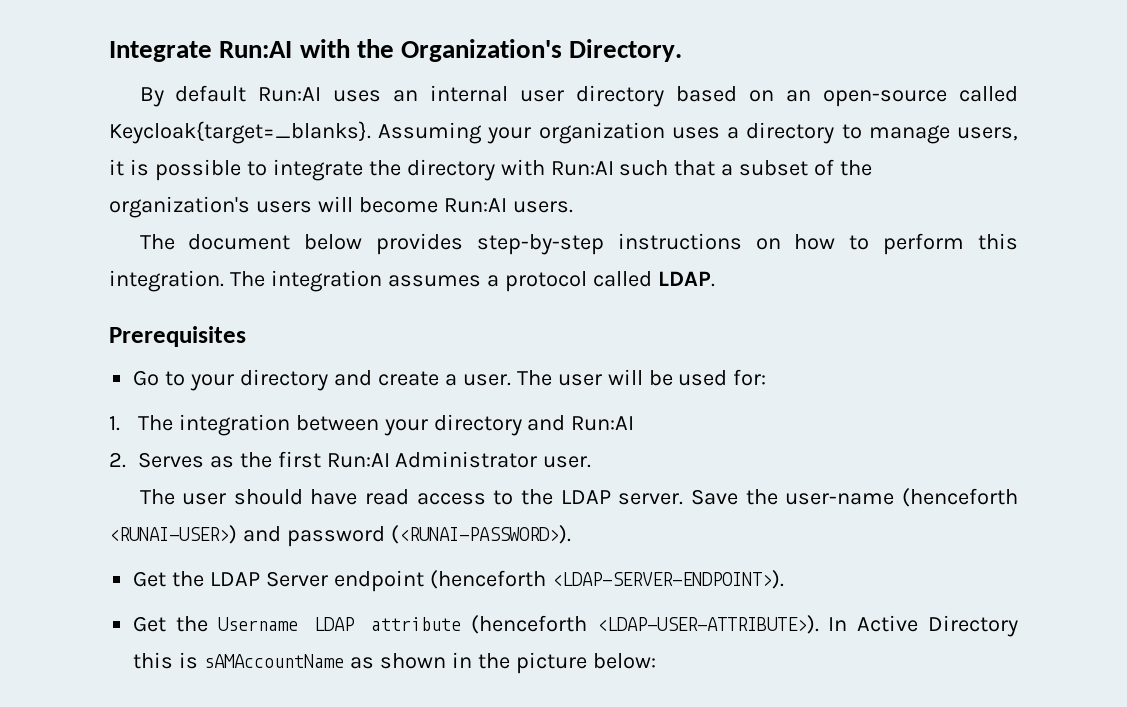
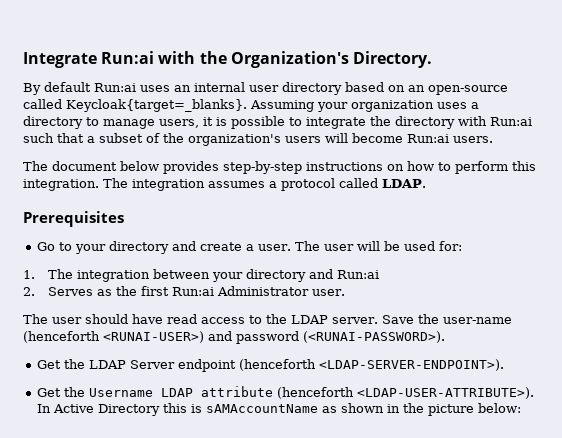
- Integrate Run:AI with the Organization's Directory.
+ Integrate Run:ai with the Organization's Directory.
- By default Run:AI uses an internal user directory based on an open-source called Keycloak{target=_blanks}.
+ By default Run:ai uses an internal user directory based on an open-source called Keycloak{target=_blanks}.
- Assuming your organization uses a directory to manage users, it is possible to integrate the directory with Run:AI such that a subset of the organization's users will become Run:AI users.
+ Assuming your organization uses a directory to manage users, it is possible to integrate the directory with Run:ai such that a subset of the organization's users will become Run:ai users.
- 1. The integration between your directory and Run:AI
+ 1. The integration between your directory and Run:ai
- 2. Serves as the first Run:AI Administrator user.
+ 2. Serves as the first Run:ai Administrator user.

